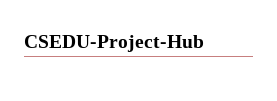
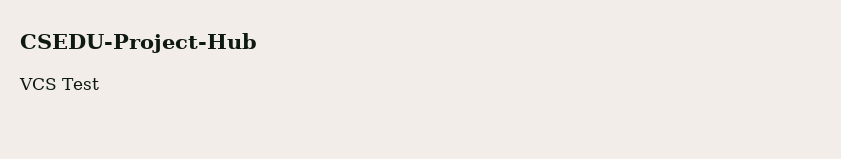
+ VCS Test

